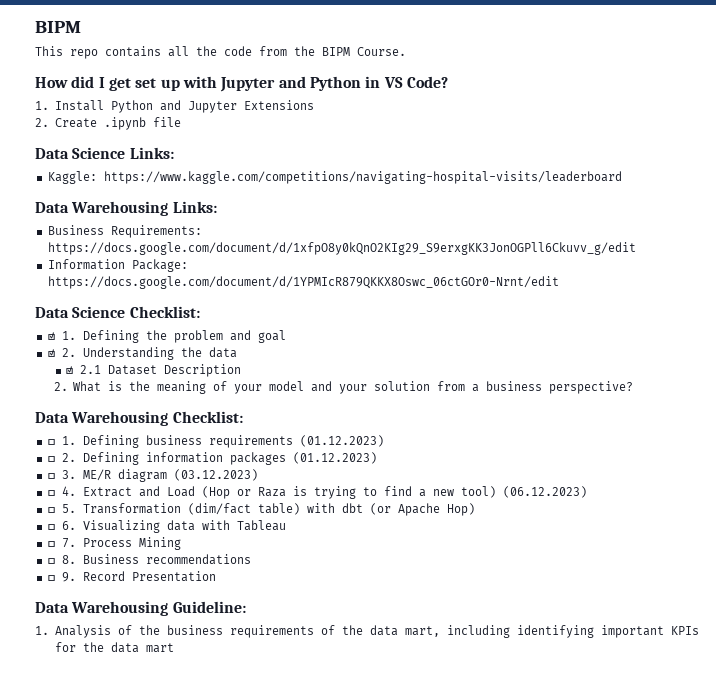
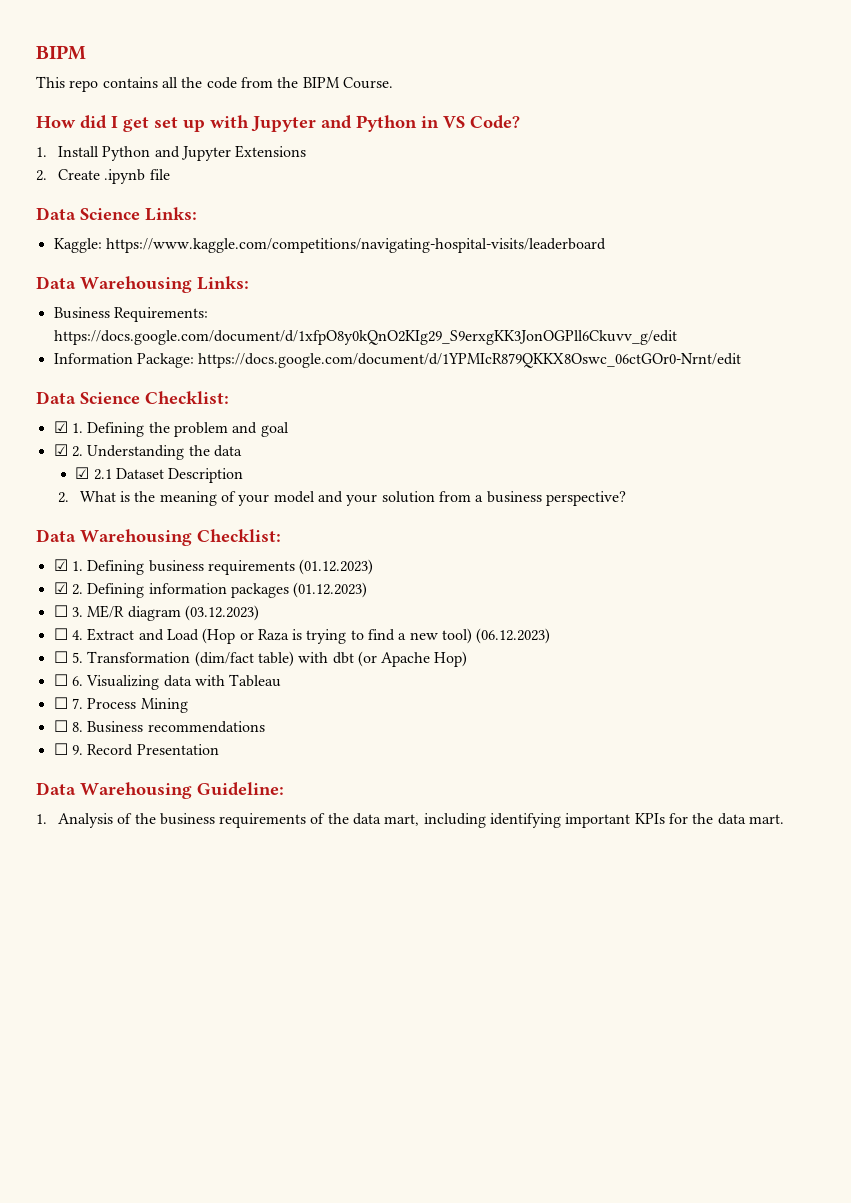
- ☐ 1. Defining business requirements (01.12.2023)
+ ☑ 1. Defining business requirements (01.12.2023)
- ☐ 2. Defining information packages (01.12.2023)
+ ☑ 2. Defining information packages (01.12.2023)
- 1. Analysis of the business requirements of the data mart, including identifying important KPIs for the data mart
+ 1. Analysis of the business requirements of the data mart, including identifying important KPIs for the data mart.

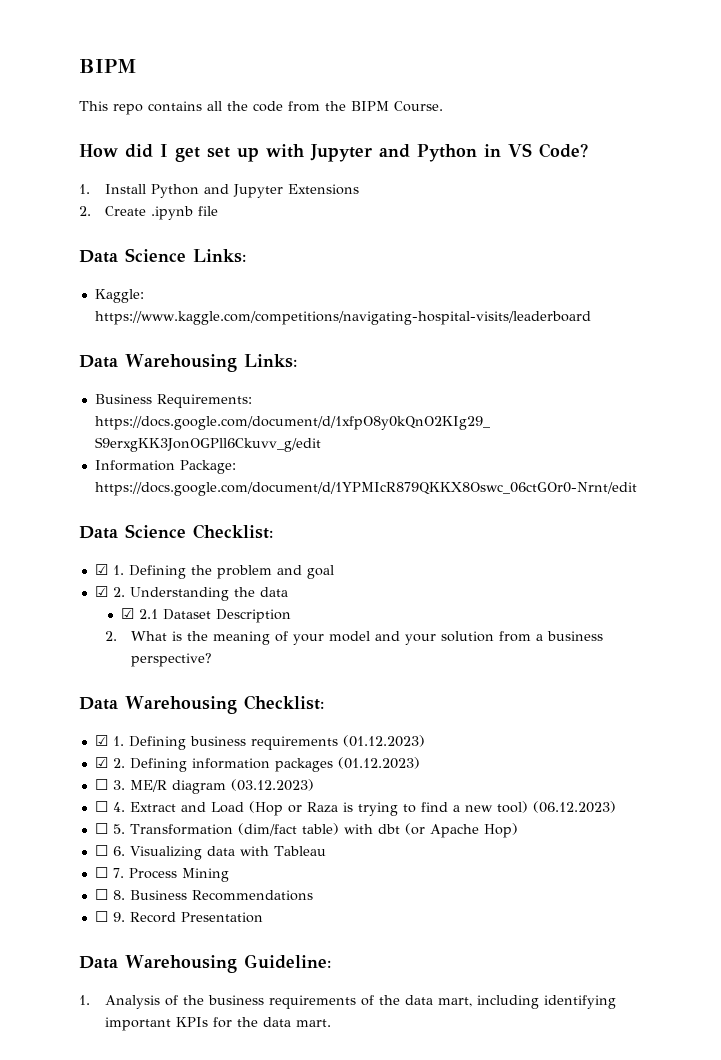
- ☐ 8. Business recommendations
+ ☐ 8. Business Recommendations

